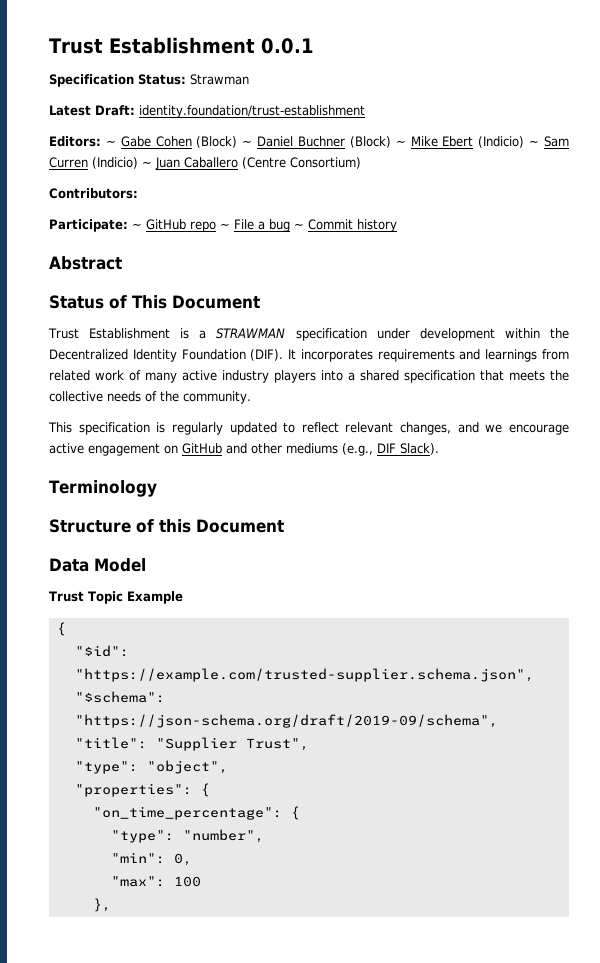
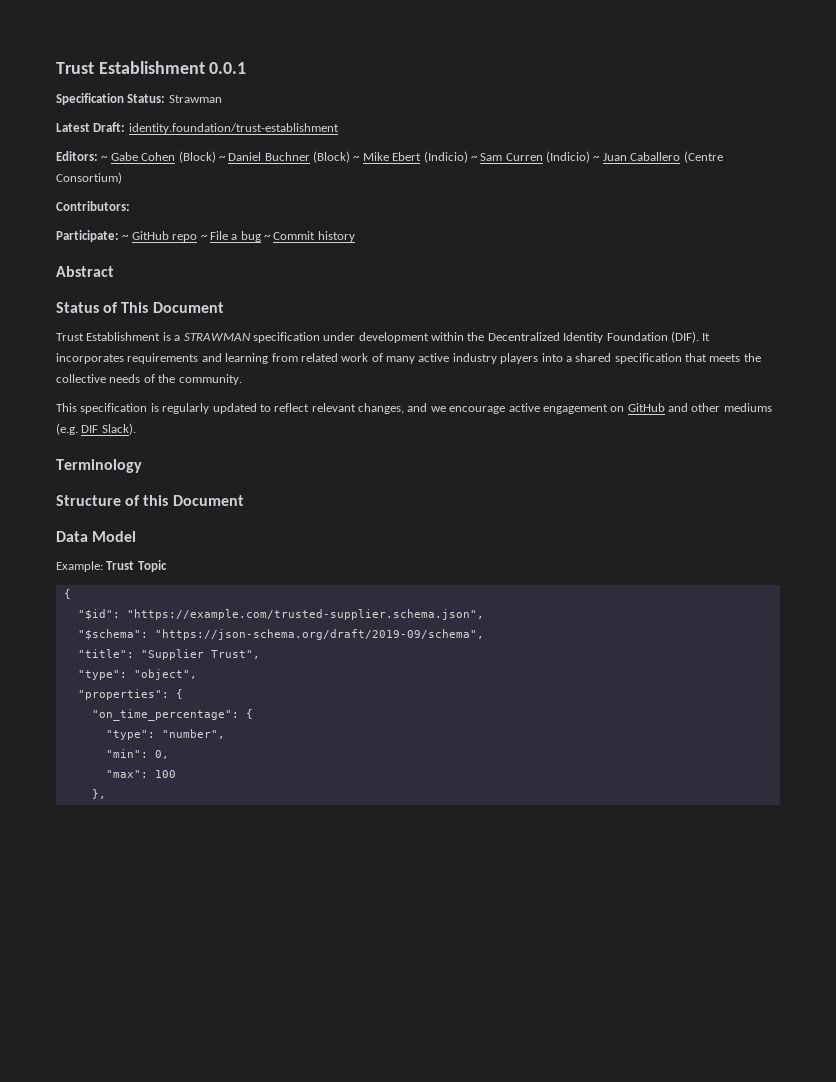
- It incorporates requirements and learnings from related work of many active industry players into a shared specification that meets the collective needs of the community.
+ It incorporates requirements and learning from related work of many active industry players into a shared specification that meets the collective needs of the community.
- This specification is regularly updated to reflect relevant changes, and we encourage active engagement on GitHub and other mediums (e.g., DIF Slack).
+ This specification is regularly updated to reflect relevant changes, and we encourage active engagement on GitHub and other mediums (e.g. DIF Slack).
- Trust Topic Example
+ Example: Trust Topic

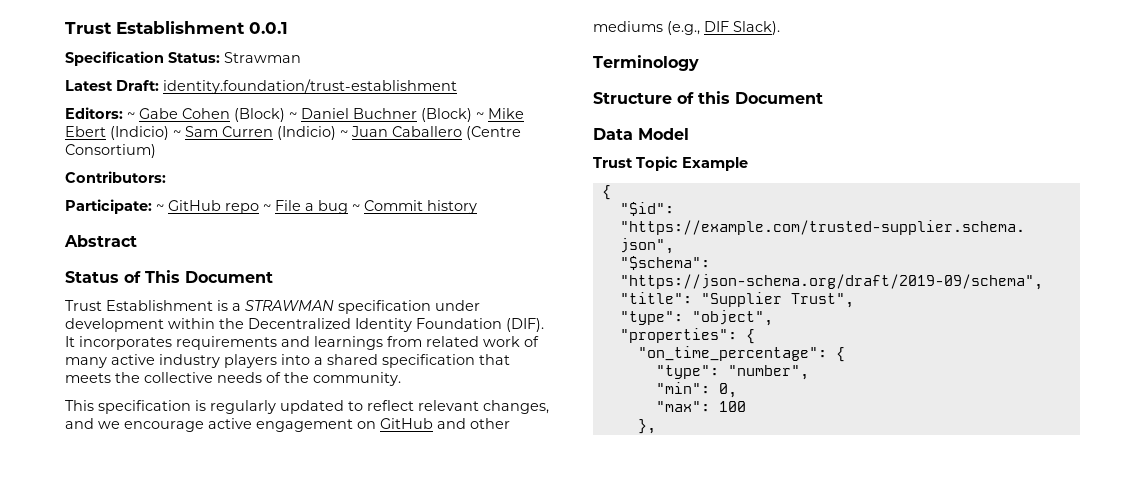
- It incorporates requirements and learning from related work of many active industry players into a shared specification that meets the collective needs of the community.
+ It incorporates requirements and learnings from related work of many active industry players into a shared specification that meets the collective needs of the community.
- This specification is regularly updated to reflect relevant changes, and we encourage active engagement on GitHub and other mediums (e.g. DIF Slack).
+ This specification is regularly updated to reflect relevant changes, and we encourage active engagement on GitHub and other mediums (e.g., DIF Slack).
- Example: Trust Topic
+ Trust Topic Example

